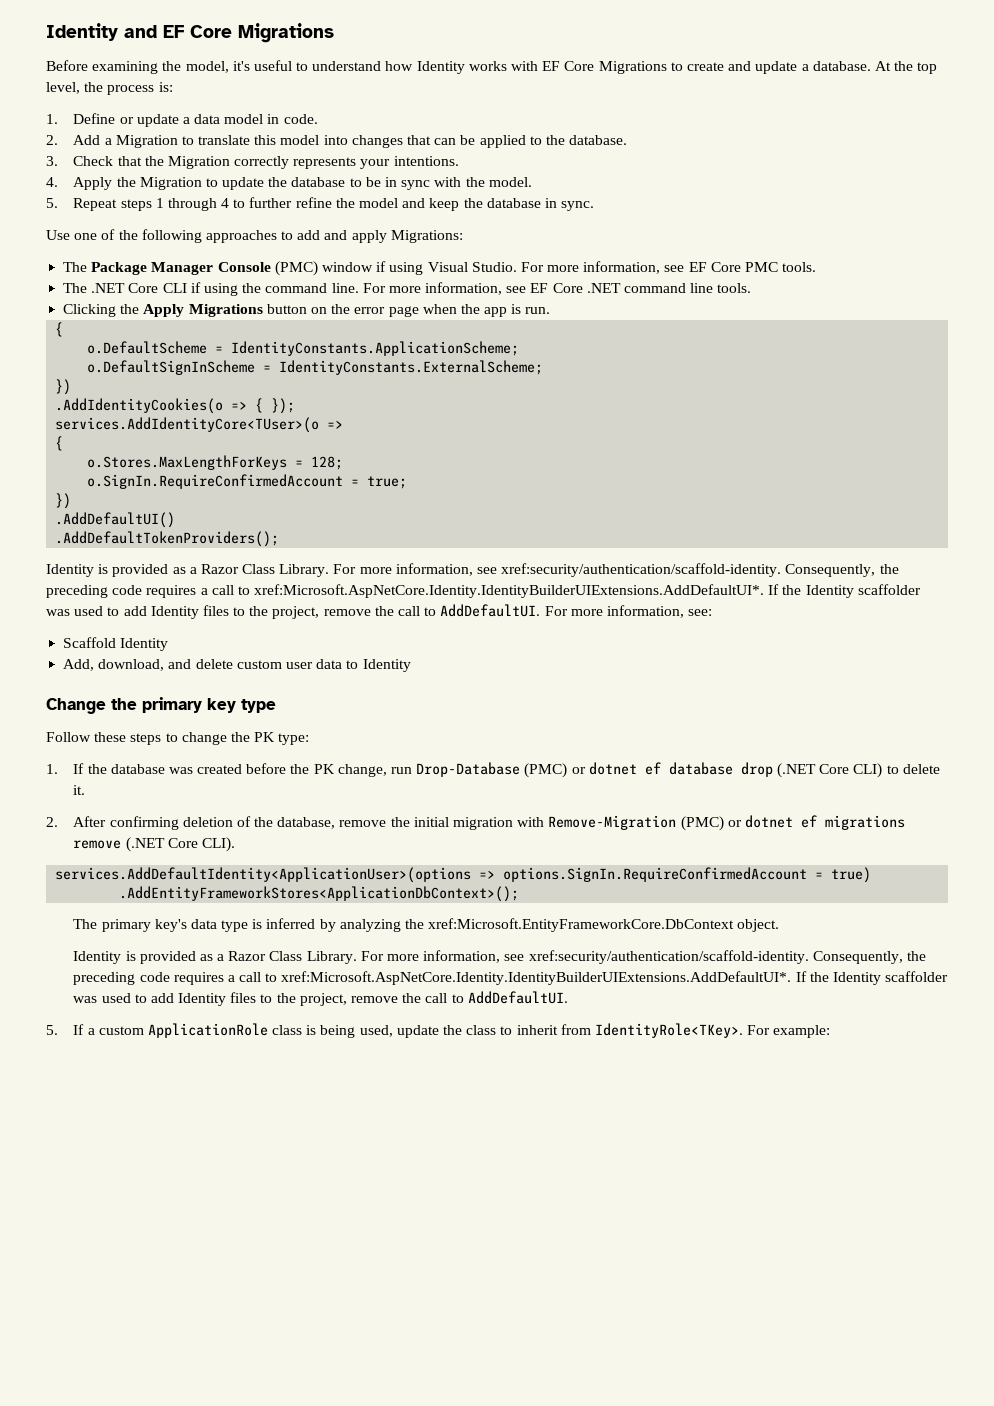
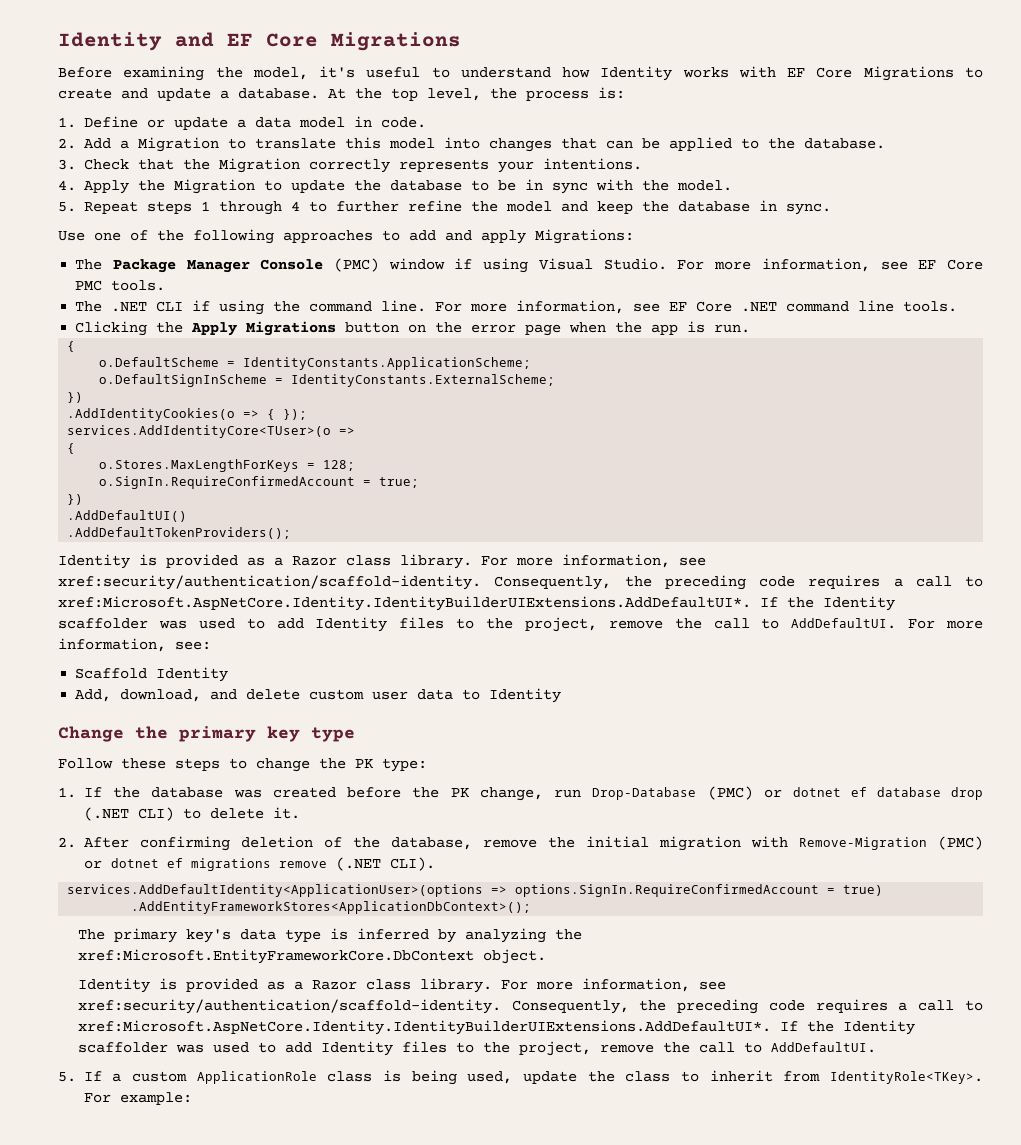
- The .NET Core CLI if using the command line.
+ The .NET CLI if using the command line.
  .AddDefaultTokenProviders();
- Identity is provided as a Razor Class Library.
+ Identity is provided as a Razor class library.
- 1. If the database was created before the PK change, run Drop-Database (PMC) or dotnet ef database drop (.NET Core CLI) to delete it.
+ 1. If the database was created before the PK change, run Drop-Database (PMC) or dotnet ef database drop (.NET CLI) to delete it.
- 2. After confirming deletion of the database, remove the initial migration with Remove-Migration (PMC) or dotnet ef migrations remove (.NET Core CLI).
+ 2. After confirming deletion of the database, remove the initial migration with Remove-Migration (PMC) or dotnet ef migrations remove (.NET CLI).
  The primary key's data type is inferred by analyzing the xref:Microsoft.EntityFrameworkCore.DbContext object.
- Identity is provided as a Razor Class Library.
+ Identity is provided as a Razor class library.

